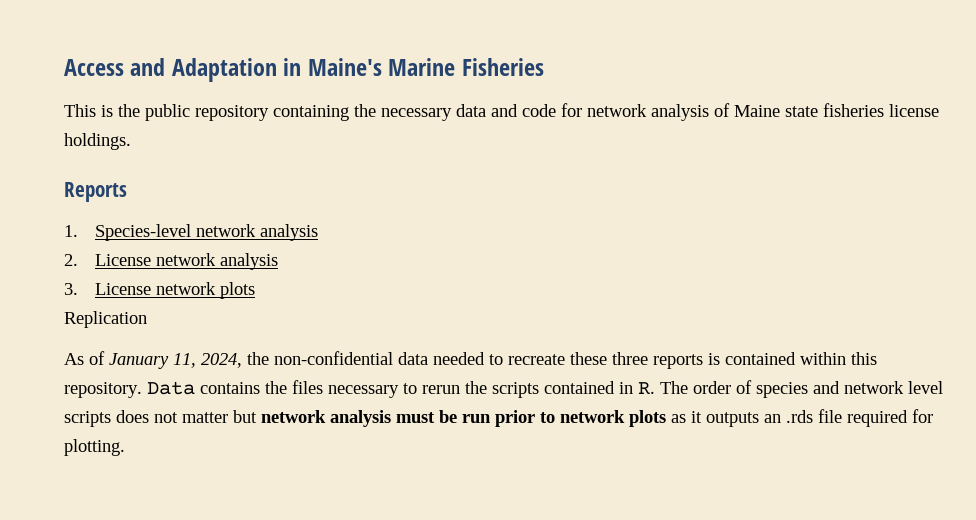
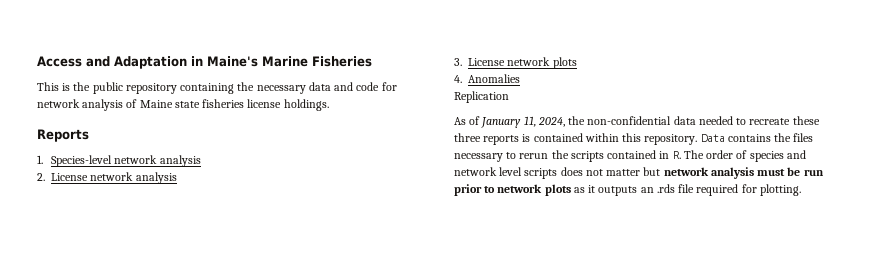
+ 4. Anomalies

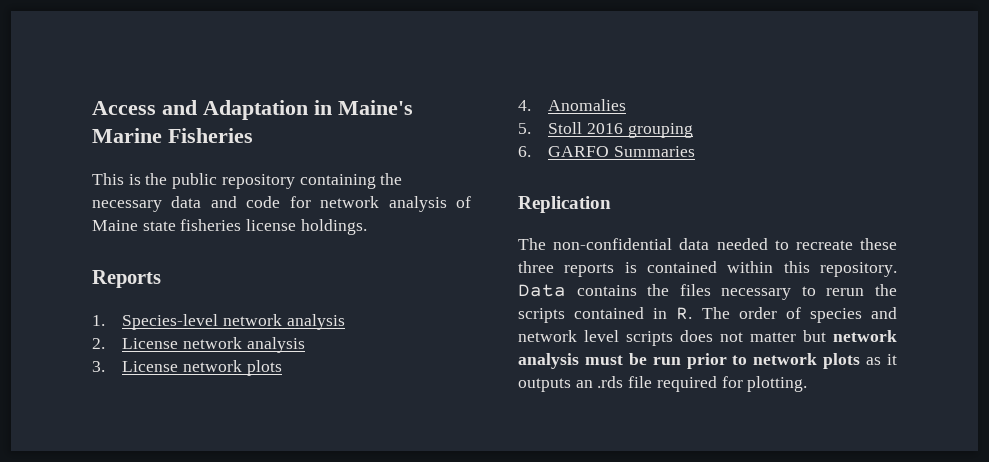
+ 5. Stoll 2016 grouping
+ 6. GARFO Summaries
  Replication
- As of January 11, 2024, the non-confidential data needed to recreate these three reports is contained within this repository.
+ The non-confidential data needed to recreate these three reports is contained within this repository.

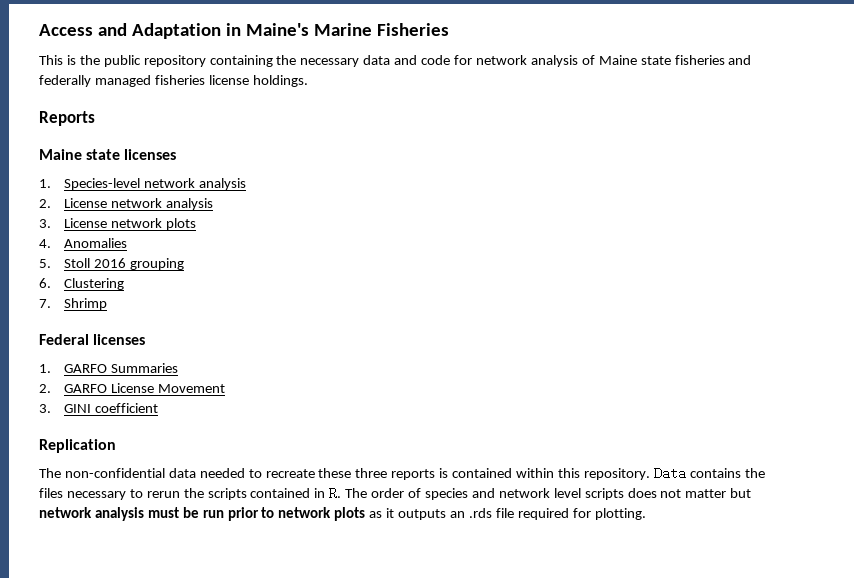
- This is the public repository containing the necessary data and code for network analysis of Maine state fisheries license holdings.
+ This is the public repository containing the necessary data and code for network analysis of Maine state fisheries and federally managed fisheries license holdings.
+ Maine state licenses
- 6. GARFO Summaries
+ 6. Clustering
+ 7. Shrimp
+ Federal licenses
+ 1. GARFO Summaries
+ 2. GARFO License Movement
+ 3. GINI coefficient

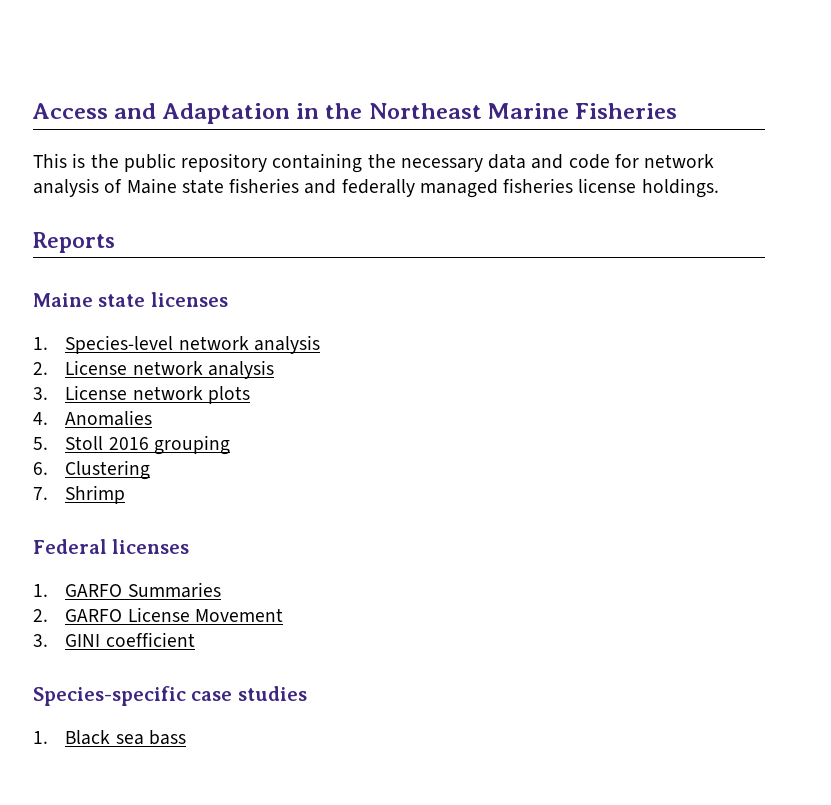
- Access and Adaptation in Maine's Marine Fisheries
+ Access and Adaptation in the Northeast Marine Fisheries
- Replication
- The non-confidential data needed to recreate these three reports is contained within this repository. Data contains the files necessary to rerun the scripts contained in R. The order of species and network level scripts does not matter but network analysis must be run prior to network plots as it outputs an .rds file required for plotting.
+ Species-specific case studies
+ 1. Black sea bass

